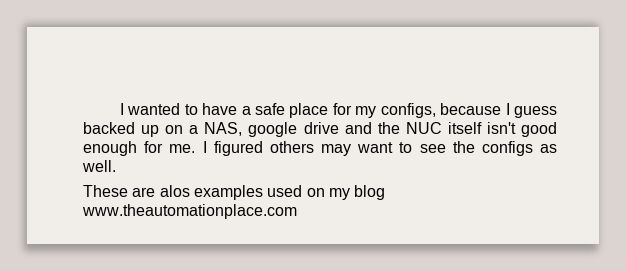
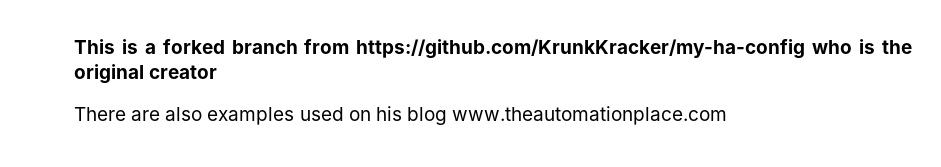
- I wanted to have a safe place for my configs, because I guess backed up on a NAS, google drive and the NUC itself isn't good enough for me. I figured others may want to see the configs as well.
- These are alos examples used on my blog www.theautomationplace.com
+ This is a forked branch from https://github.com/KrunkKracker/my-ha-config who is the original creator
+ There are also examples used on his blog www.theautomationplace.com

